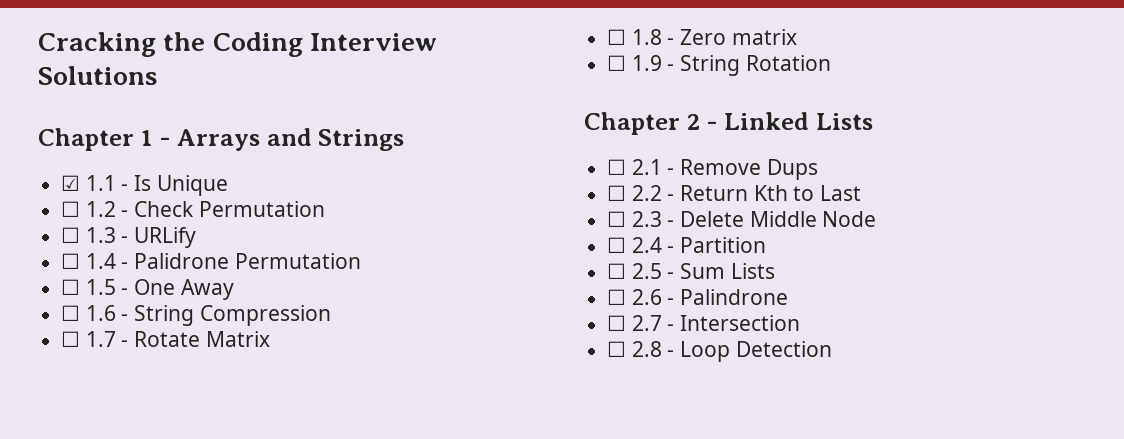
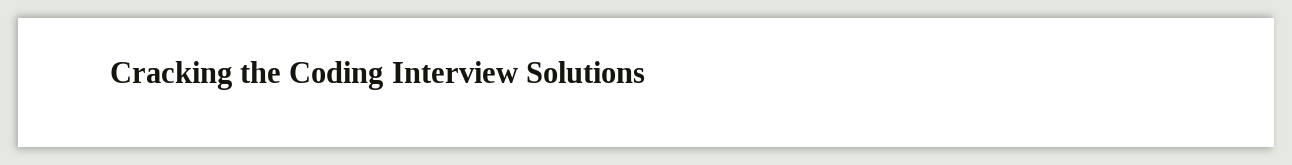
- Chapter 1 - Arrays and Strings
- ☑ 1.1 - Is Unique
- ☐ 1.2 - Check Permutation
- ☐ 1.3 - URLify
- ☐ 1.4 - Palidrone Permutation
- ☐ 1.5 - One Away
- ☐ 1.6 - String Compression
- ☐ 1.7 - Rotate Matrix
- ☐ 1.8 - Zero matrix
- ☐ 1.9 - String Rotation
- Chapter 2 - Linked Lists
- ☐ 2.1 - Remove Dups
- ☐ 2.2 - Return Kth to Last
- ☐ 2.3 - Delete Middle Node
- ☐ 2.4 - Partition
- ☐ 2.5 - Sum Lists
- ☐ 2.6 - Palindrone
- ☐ 2.7 - Intersection
- ☐ 2.8 - Loop Detection

